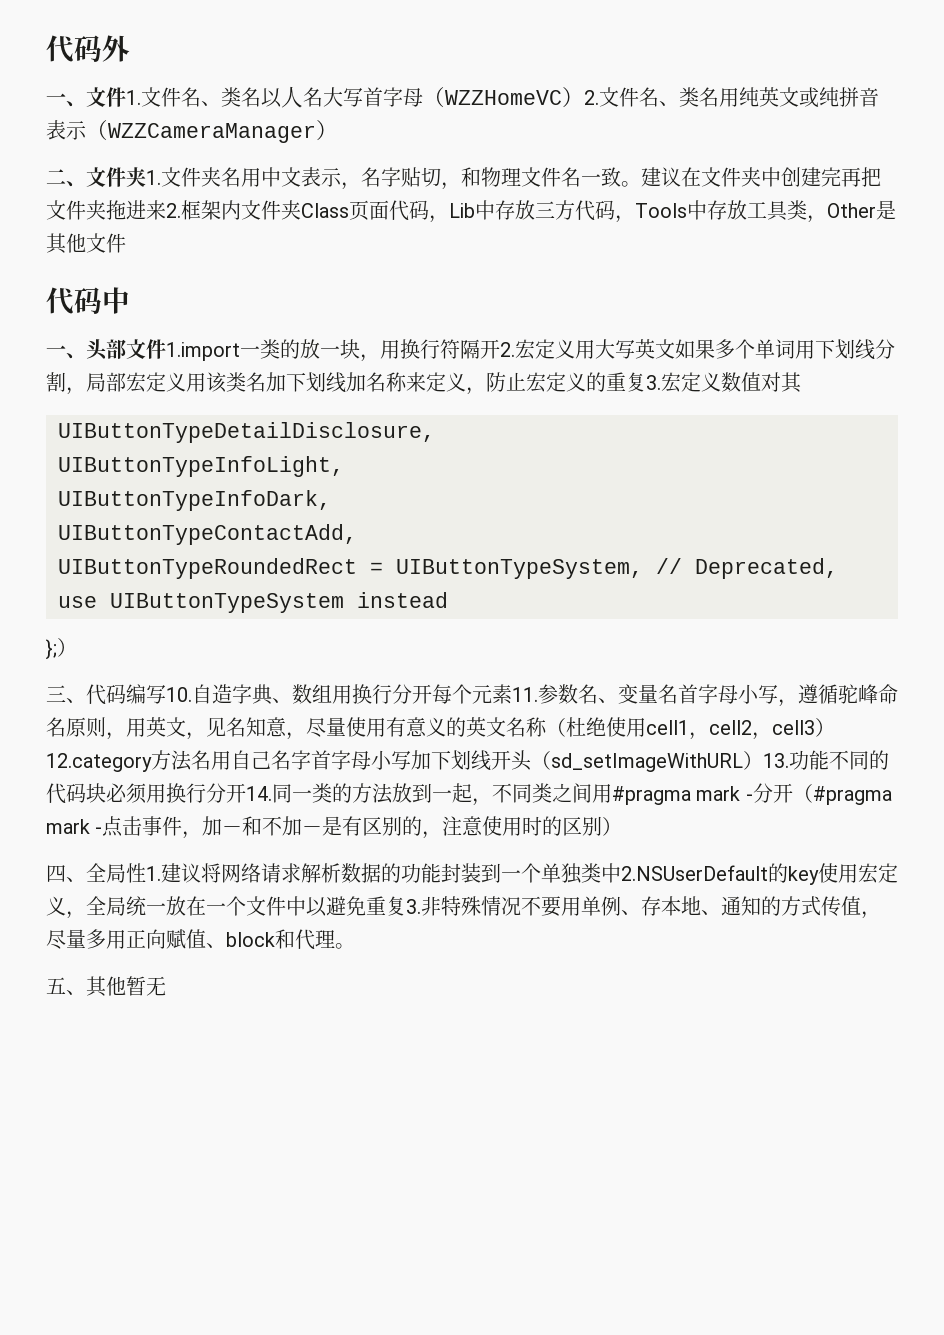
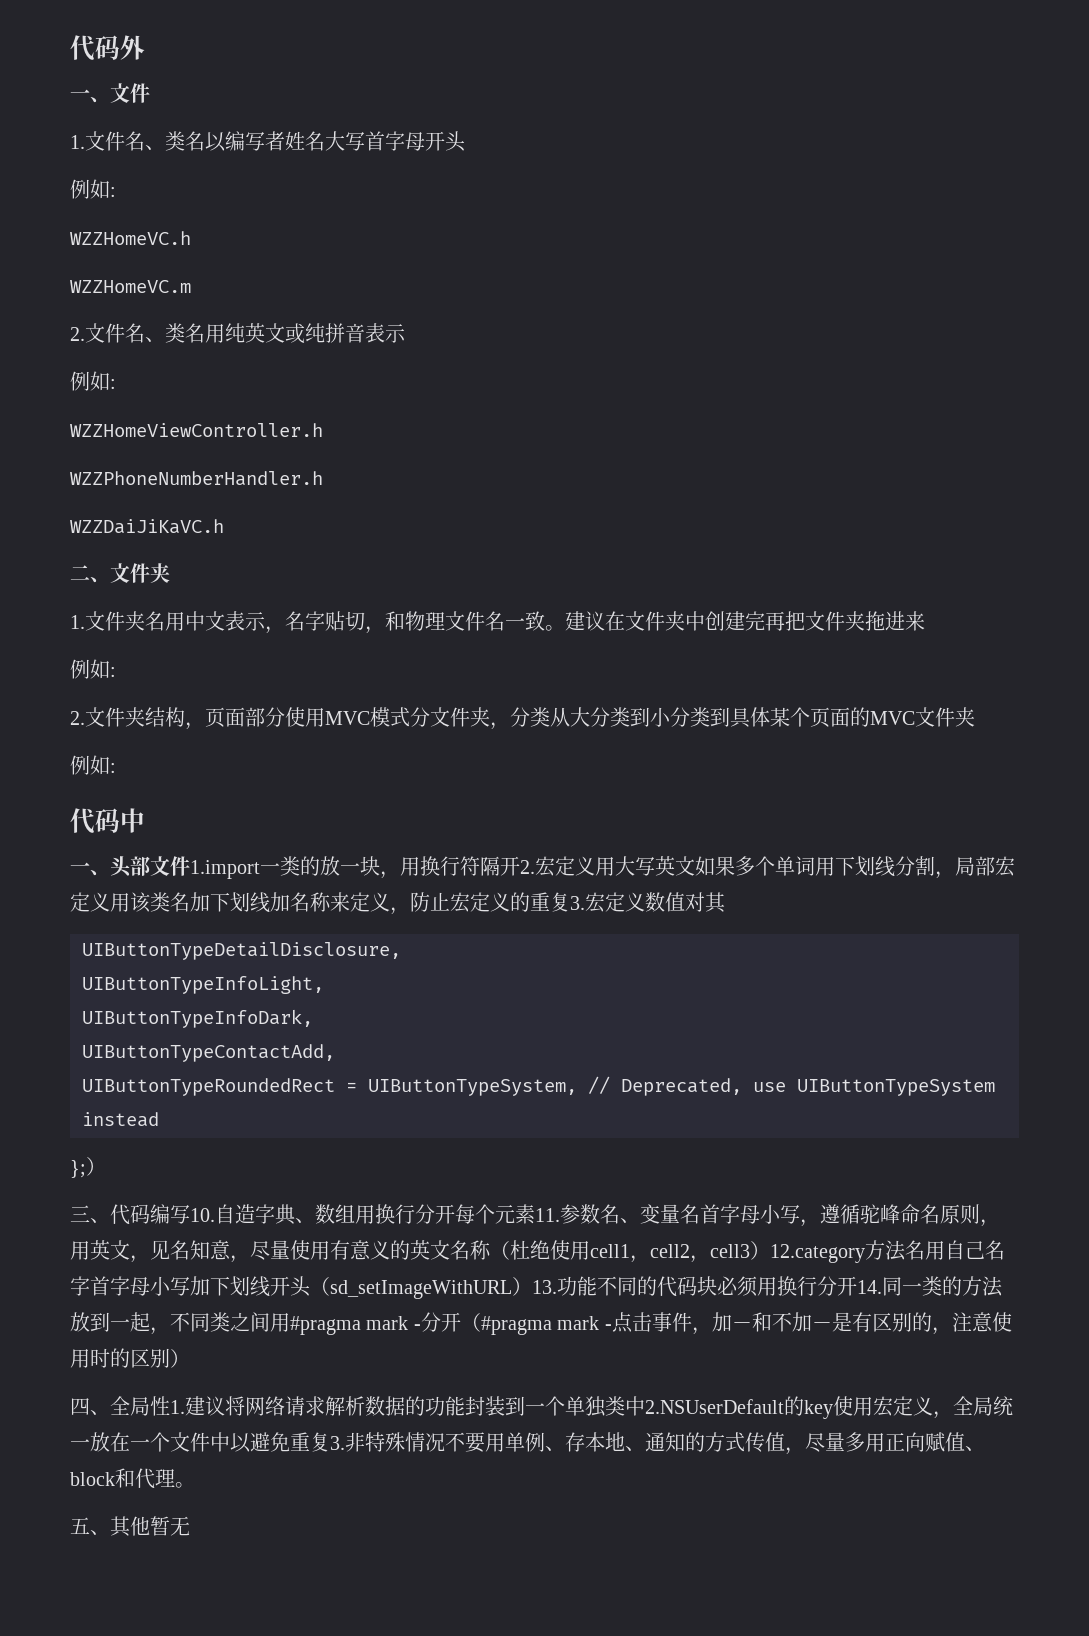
- 一、文件1.文件名、类名以人名大写首字母（WZZHomeVC）2.文件名、类名用纯英文或纯拼音表示（WZZCameraManager）
+ 一、文件
+ 1.文件名、类名以编写者姓名大写首字母开头
+ 例如:
+ WZZHomeVC.h
+ WZZHomeVC.m
+ 2.文件名、类名用纯英文或纯拼音表示
+ 例如:
+ WZZHomeViewController.h
+ WZZPhoneNumberHandler.h
+ WZZDaiJiKaVC.h
- 二、文件夹1.文件夹名用中文表示，名字贴切，和物理文件名一致。
+ 二、文件夹
+ 1.文件夹名用中文表示，名字贴切，和物理文件名一致。
- 建议在文件夹中创建完再把文件夹拖进来2.框架内文件夹Class页面代码，Lib中存放三方代码，Tools中存放工具类，Other是其他文件
+ 建议在文件夹中创建完再把文件夹拖进来
+ 例如:
+ 2.文件夹结构，页面部分使用MVC模式分文件夹，分类从大分类到小分类到具体某个页面的MVC文件夹
+ 例如:

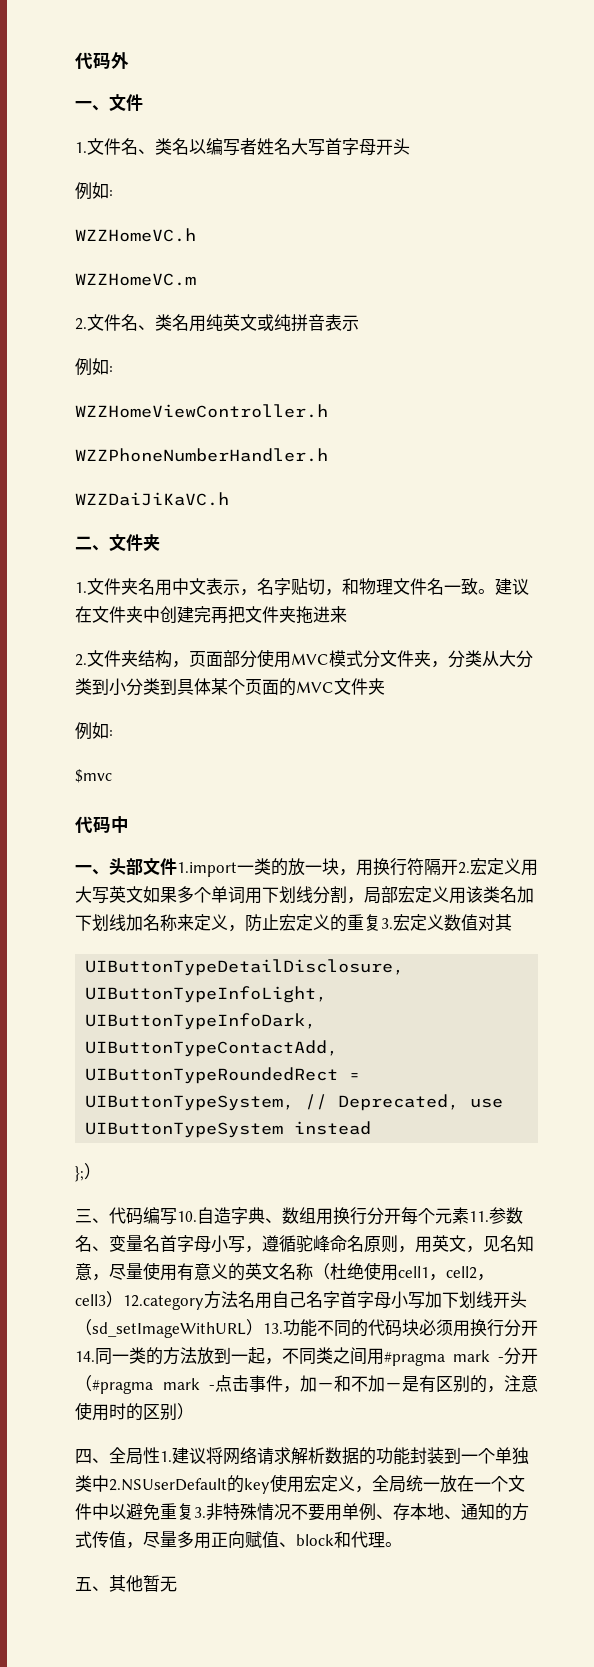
  建议在文件夹中创建完再把文件夹拖进来
- 例如:
+ $mvc

